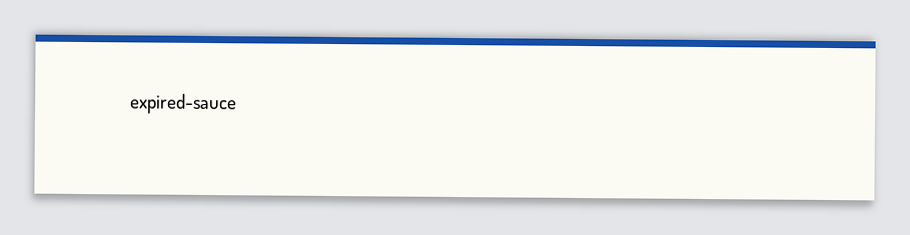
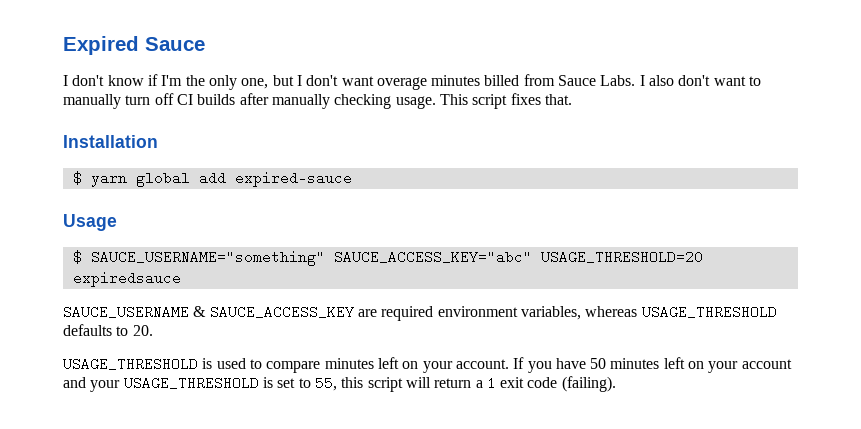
- expired-sauce
+ Expired Sauce
+ I don't know if I'm the only one, but I don't want overage minutes billed from Sauce Labs. I also don't want to manually turn off CI builds after manually checking usage. This script fixes that.
+ Installation
+ $ yarn global add expired-sauce
+ Usage
+ $ SAUCE_USERNAME="something" SAUCE_ACCESS_KEY="abc" USAGE_THRESHOLD=20 expiredsauce
+ SAUCE_USERNAME & SAUCE_ACCESS_KEY are required environment variables, whereas USAGE_THRESHOLD defaults to 20.
+ USAGE_THRESHOLD is used to compare minutes left on your account. If you have 50 minutes left on your account and your USAGE_THRESHOLD is set to 55, this script will return a 1 exit code (failing).

